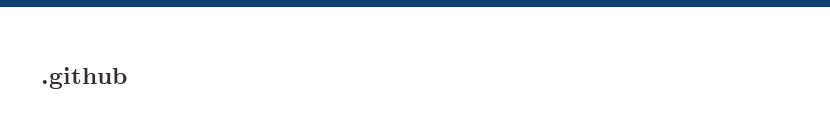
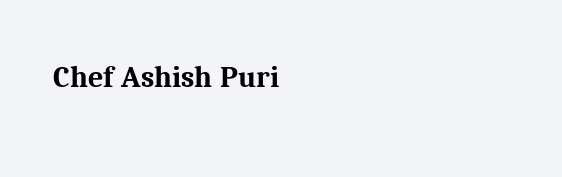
- .github
+ Chef Ashish Puri

